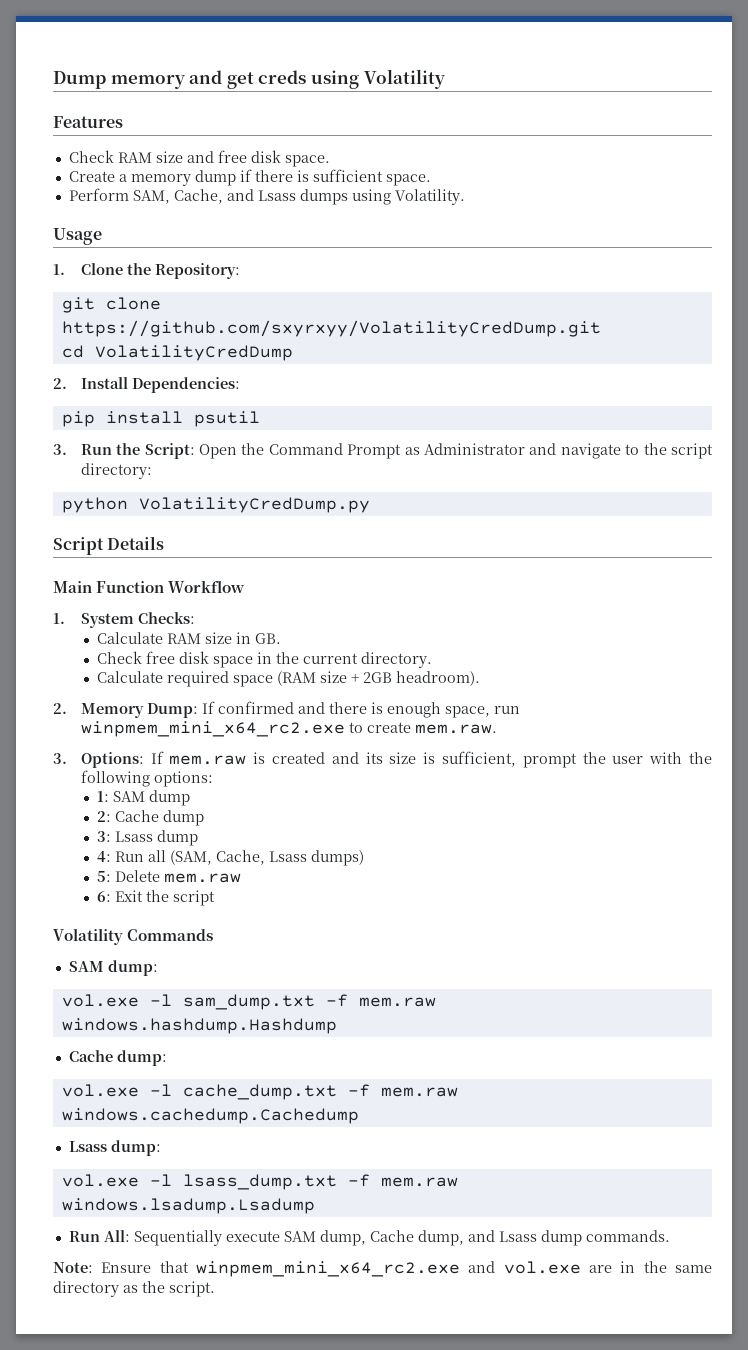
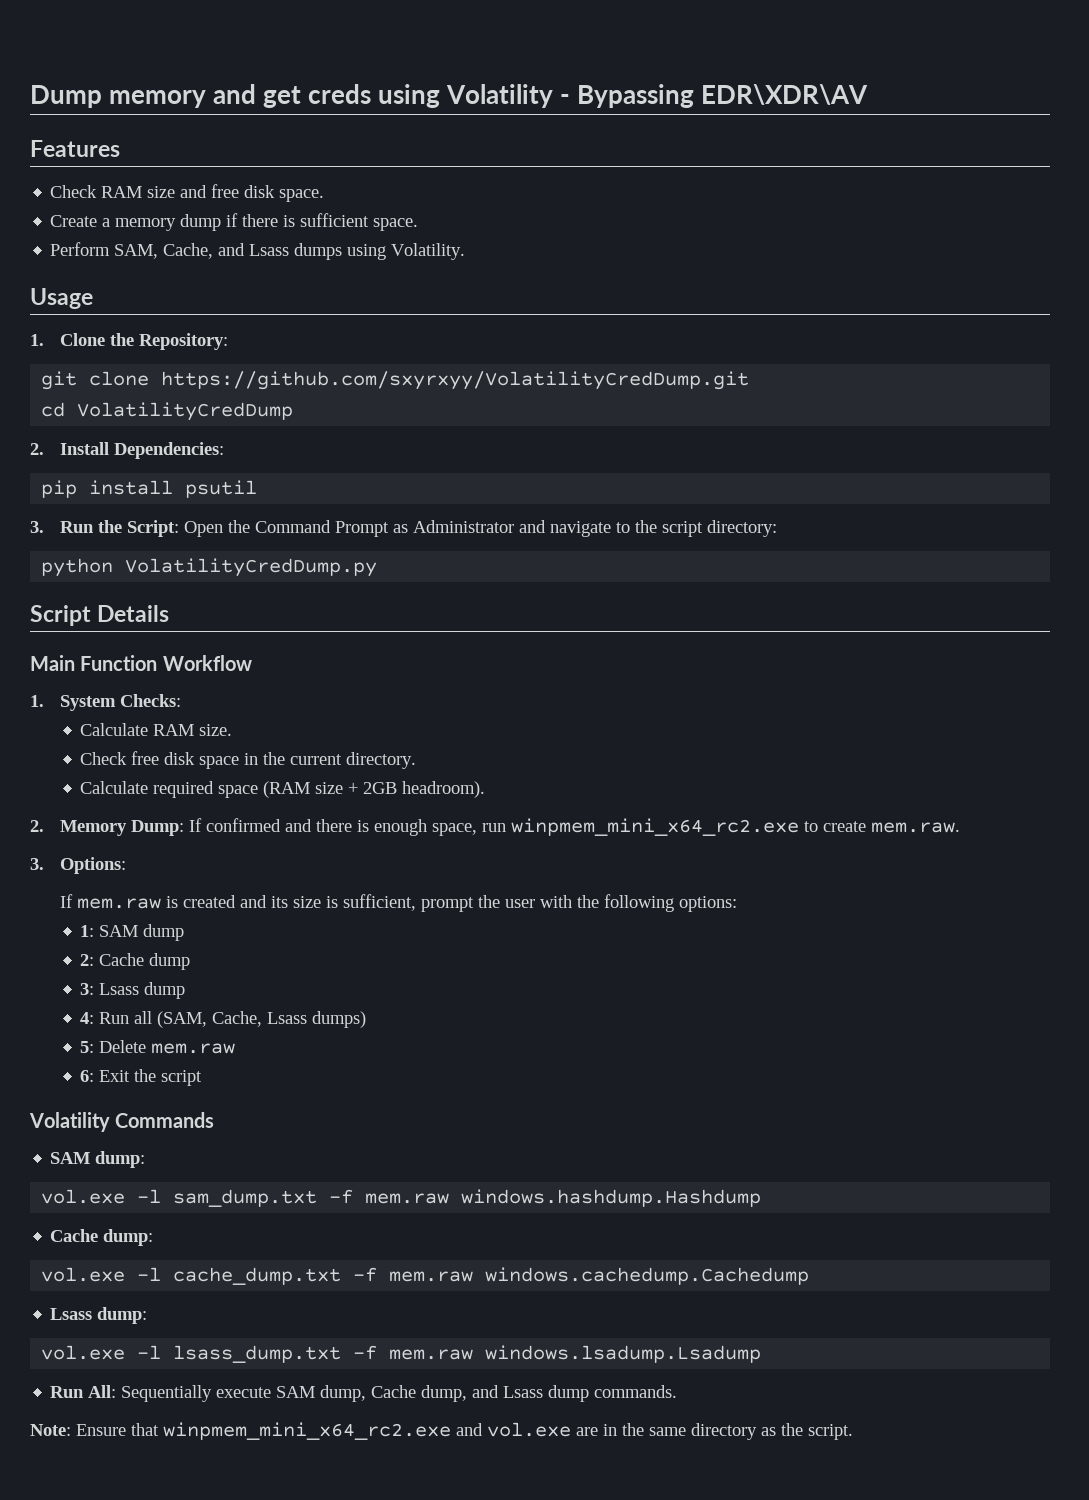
- Dump memory and get creds using Volatility
+ Dump memory and get creds using Volatility - Bypassing EDR\XDR\AV
- Calculate RAM size in GB.
+ Calculate RAM size.
- 3. Options: If mem.raw is created and its size is sufficient, prompt the user with the following options:
+ 3. Options:
+ If mem.raw is created and its size is sufficient, prompt the user with the following options:

